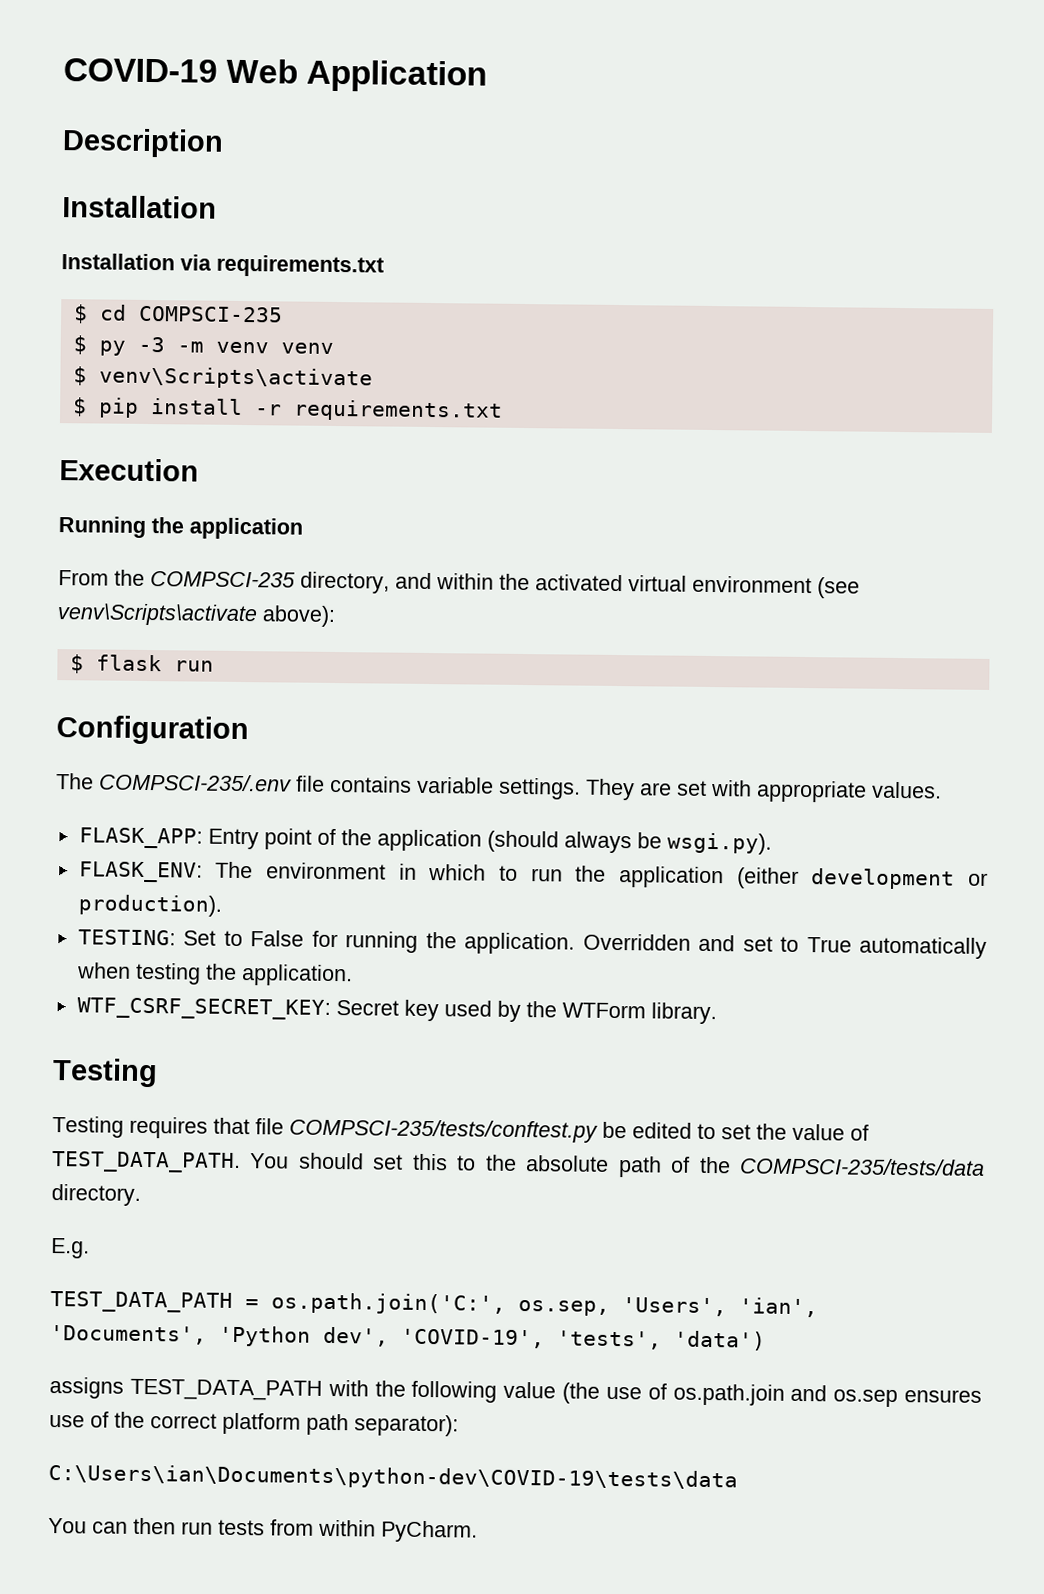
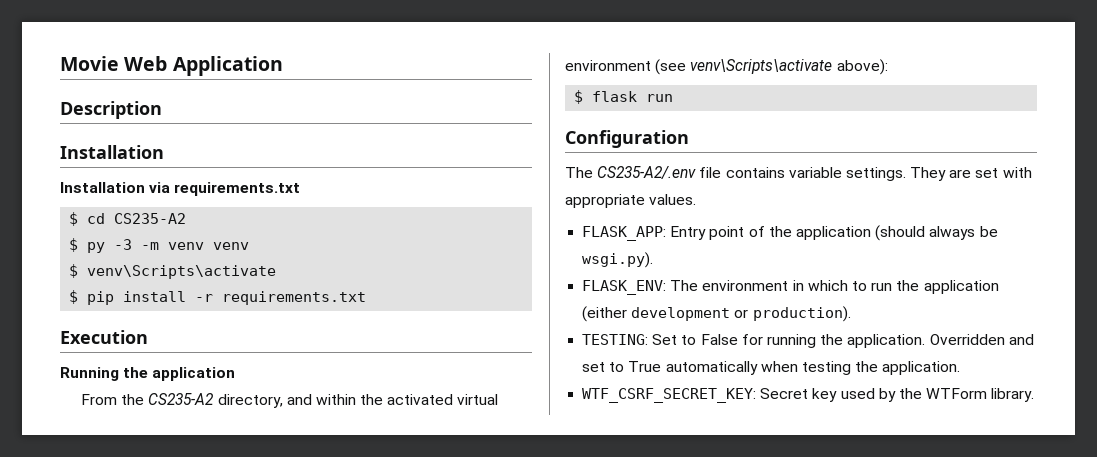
- COVID-19 Web Application
+ Movie Web Application
- $ cd COMPSCI-235
+ $ cd CS235-A2
- From the COMPSCI-235 directory, and within the activated virtual environment (see venv\Scripts\activate above):
+ From the CS235-A2 directory, and within the activated virtual environment (see venv\Scripts\activate above):
- The COMPSCI-235/.env file contains variable settings.
+ The CS235-A2/.env file contains variable settings.
  WTF_CSRF_SECRET_KEY: Secret key used by the WTForm library.
- Testing
- Testing requires that file COMPSCI-235/tests/conftest.py be edited to set the value of TEST_DATA_PATH. You should set this to the absolute path of the COMPSCI-235/tests/data directory.
- E.g.
- TEST_DATA_PATH = os.path.join('C:', os.sep, 'Users', 'ian', 'Documents', 'Python dev', 'COVID-19', 'tests', 'data')
- assigns TEST_DATA_PATH with the following value (the use of os.path.join and os.sep ensures use of the correct platform path separator):
- C:\Users\ian\Documents\python-dev\COVID-19\tests\data
- You can then run tests from within PyCharm.

